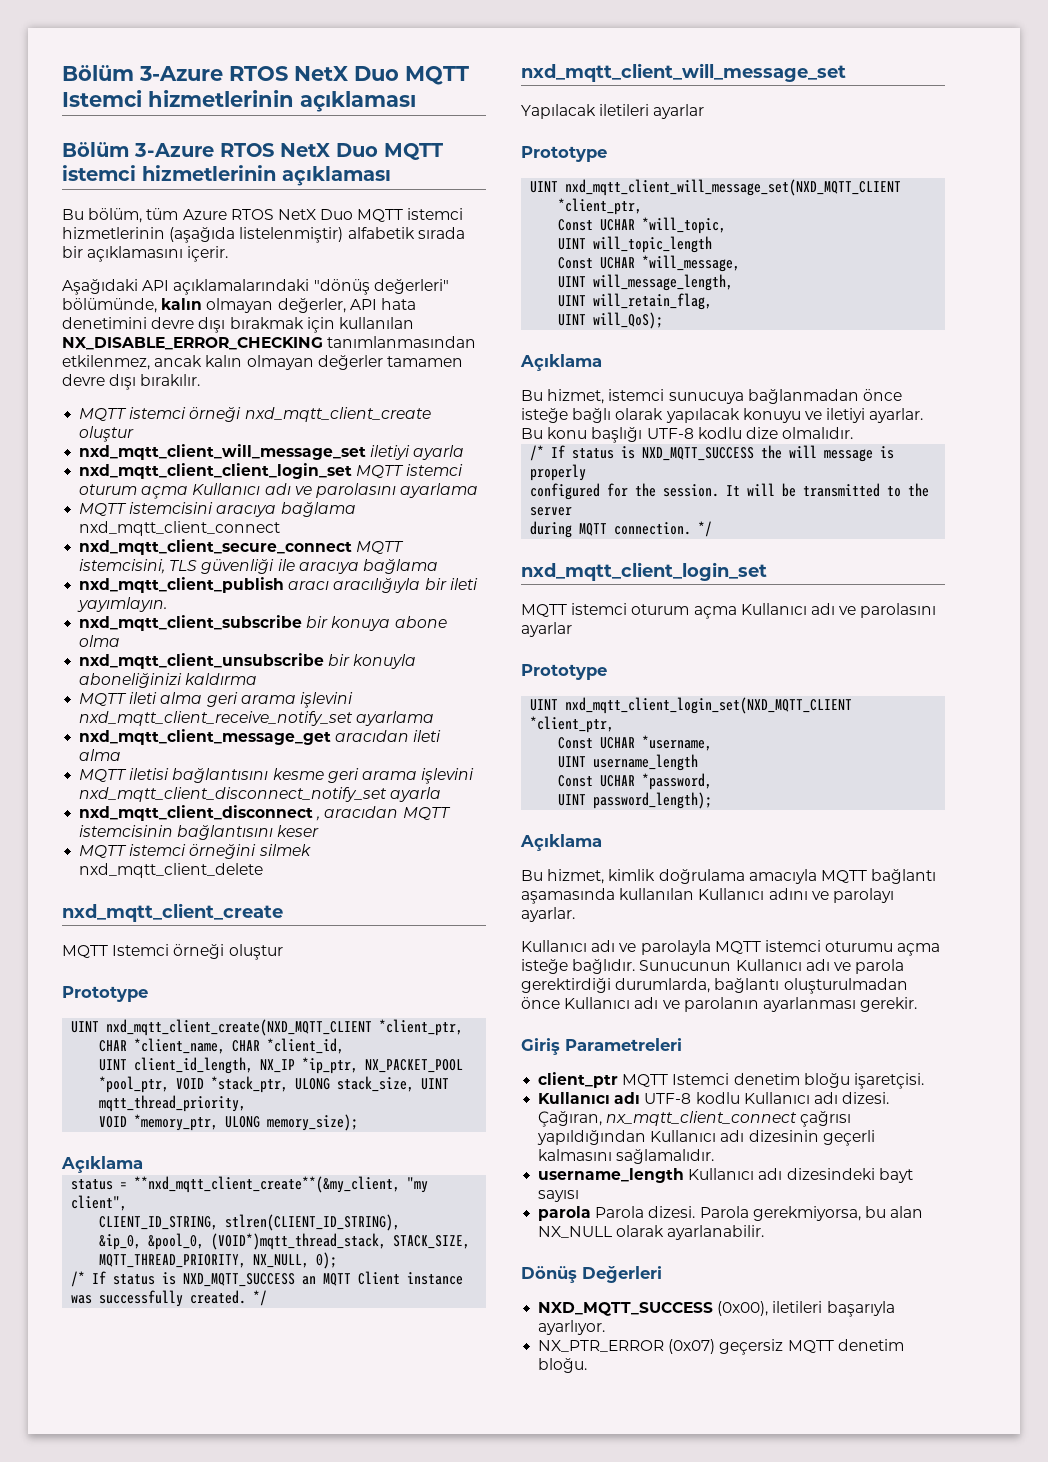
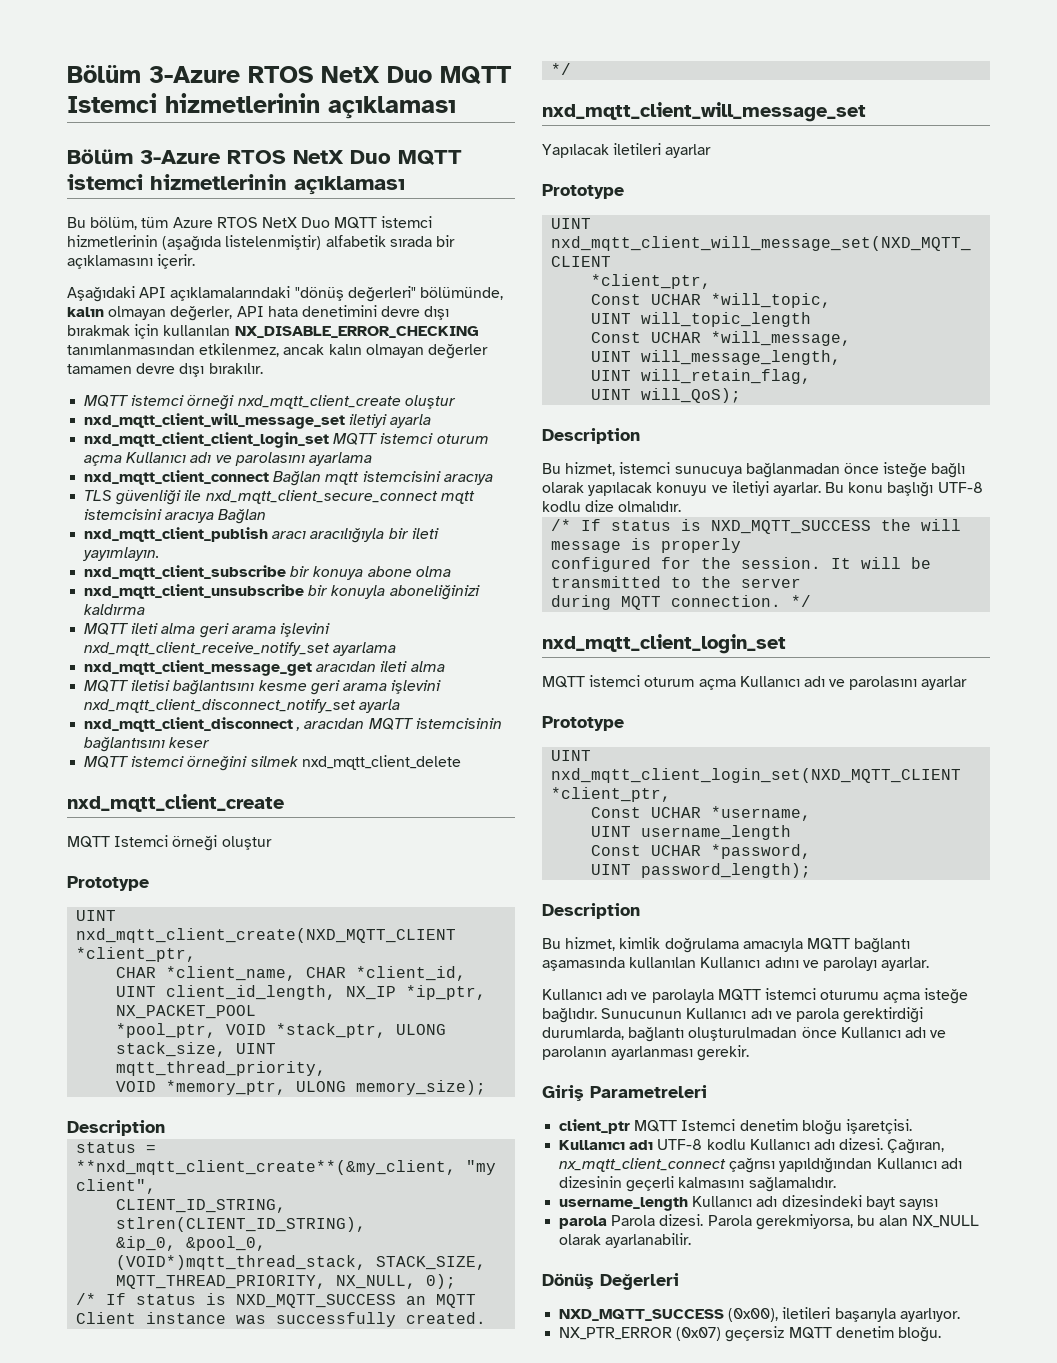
- MQTT istemcisini aracıya bağlama nxd_mqtt_client_connect
- nxd_mqtt_client_secure_connect MQTT istemcisini, TLS güvenliği ile aracıya bağlama
+ nxd_mqtt_client_connect Bağlan mqtt istemcisini aracıya
+ TLS güvenliği ile nxd_mqtt_client_secure_connect mqtt istemcisini aracıya Bağlan
  VOID *memory_ptr, ULONG memory_size);
- Açıklama
+ Description
  UINT will_QoS);
- Açıklama
+ Description
  UINT password_length);
- Açıklama
+ Description

